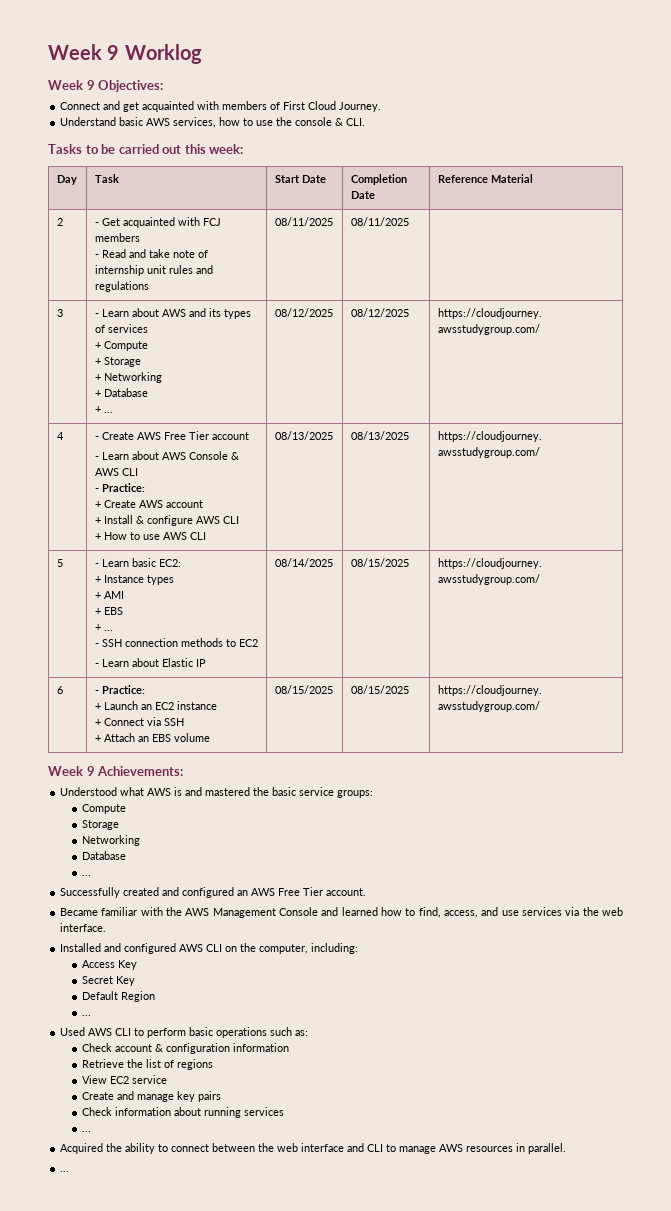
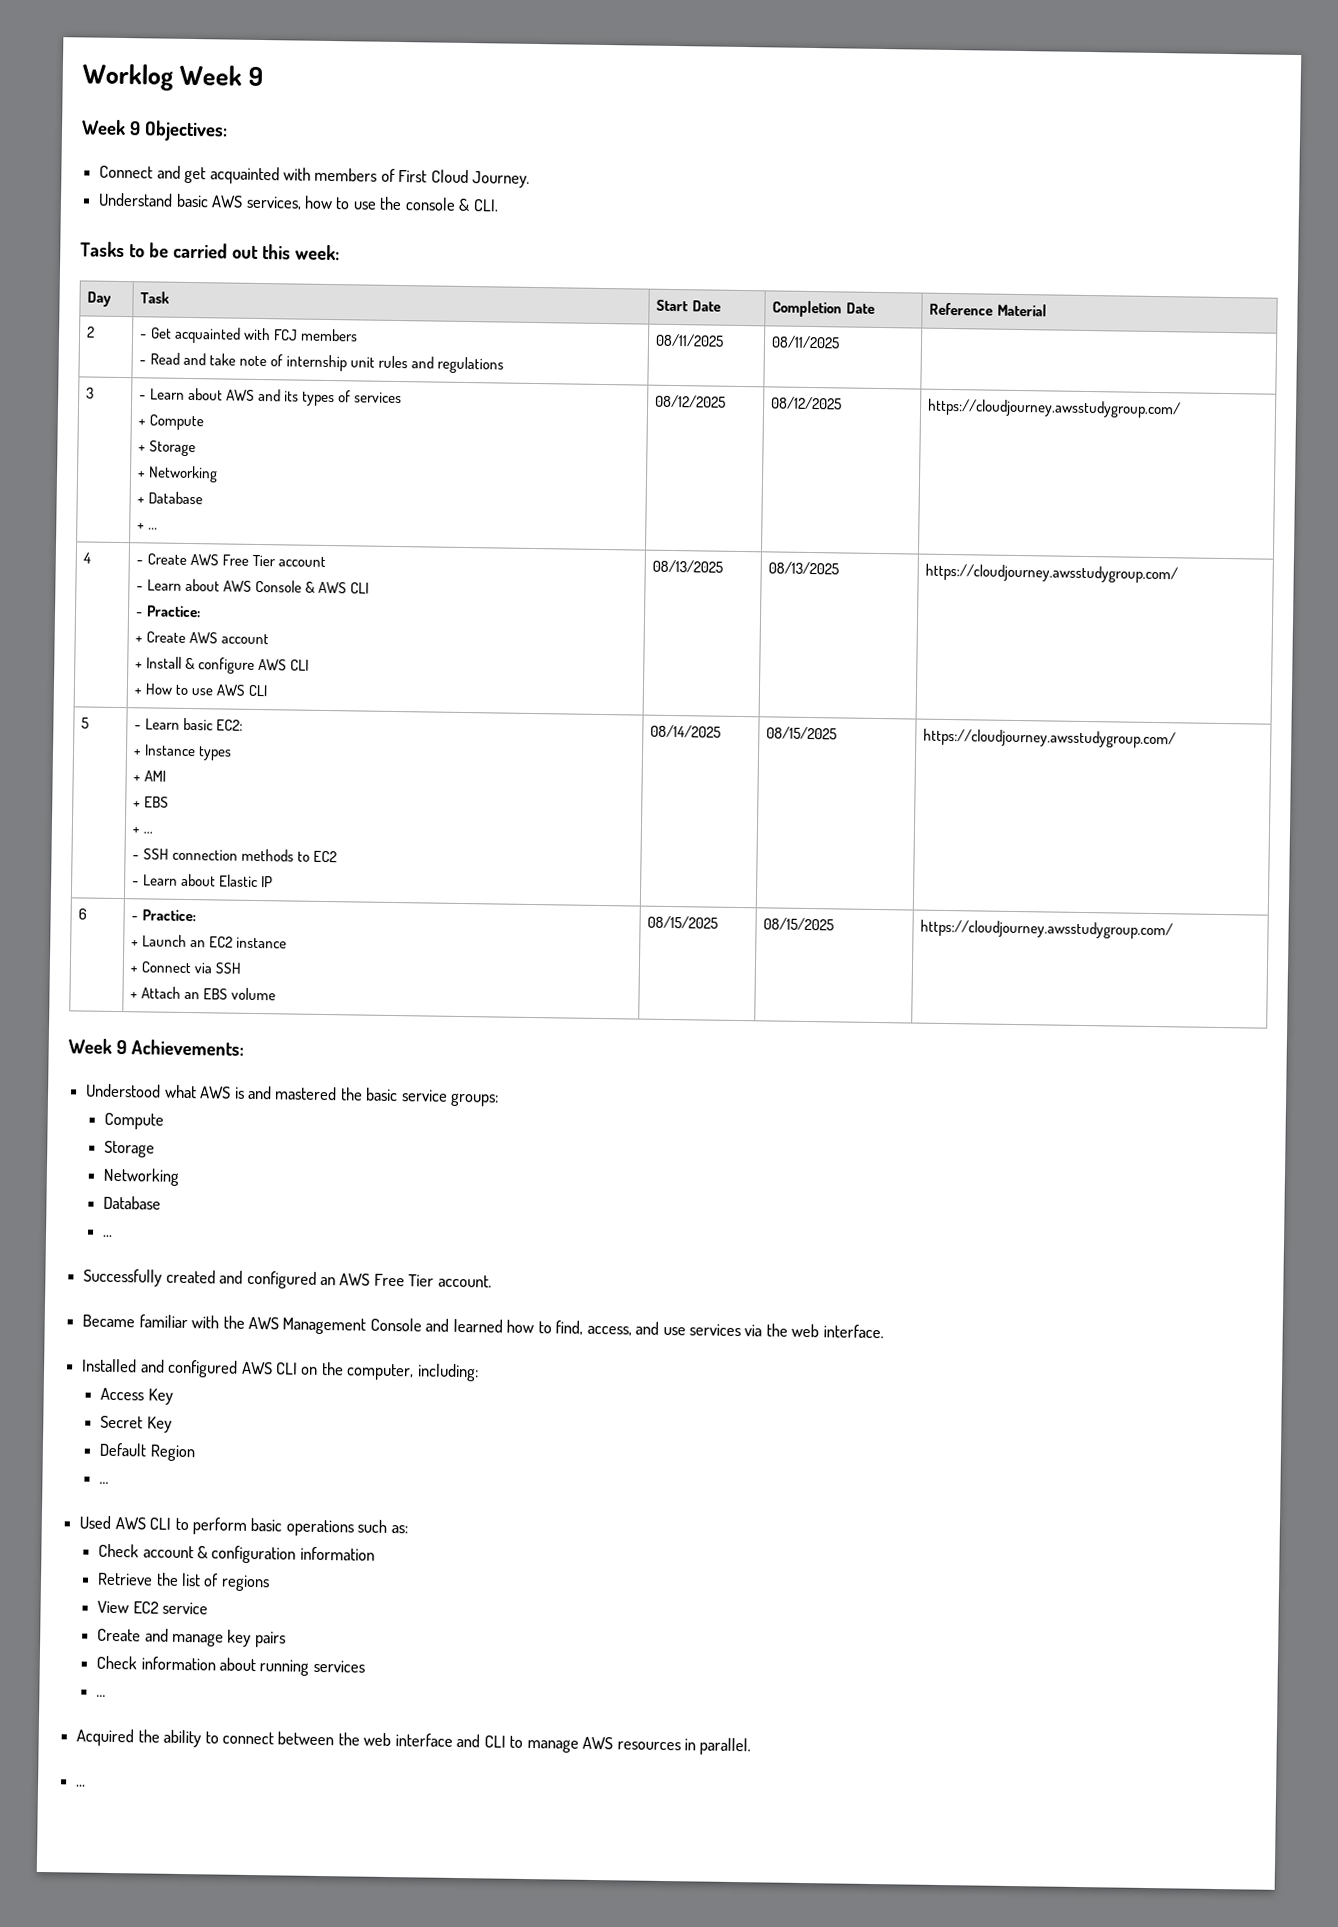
- Week 9 Worklog
+ Worklog Week 9

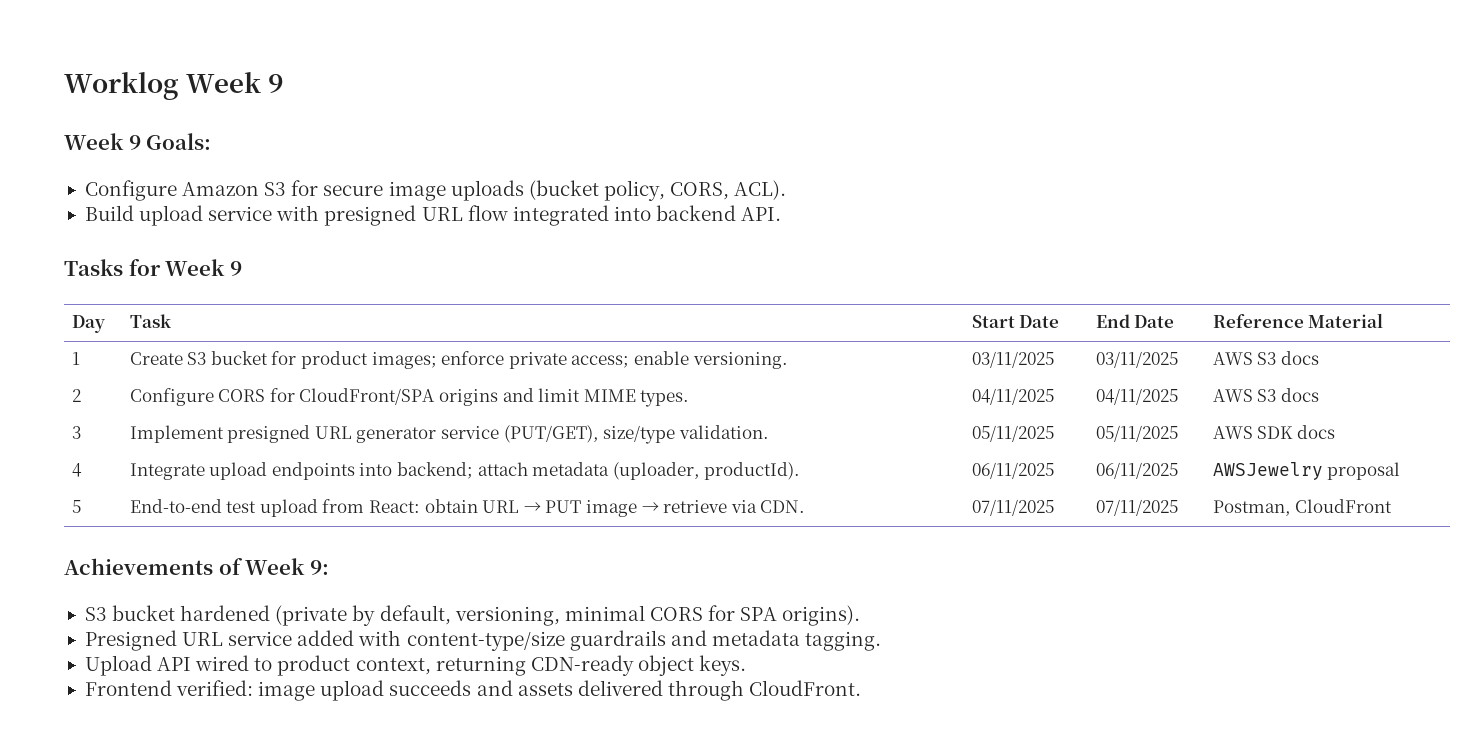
- Week 9 Objectives:
- Connect and get acquainted with members of First Cloud Journey.
- Understand basic AWS services, how to use the console & CLI.
- Tasks to be carried out this week:
+ Week 9 Goals:
+ Configure Amazon S3 for secure image uploads (bucket policy, CORS, ACL).
+ Build upload service with presigned URL flow integrated into backend API.
+ Tasks for Week 9
- Day | Task | Start Date | Completion Date | Reference Material
+ Day | Task | Start Date | End Date | Reference Material
- 2 | - Get acquainted with FCJ members
- - Read and take note of internship unit rules and regulations | 08/11/2025 | 08/11/2025 |
- 3 | - Learn about AWS and its types of services
- + Compute
- + Storage
- + Networking
- + Database
- + ... | 08/12/2025 | 08/12/2025 | https://cloudjourney.awsstudygroup.com/
- 4 | - Create AWS Free Tier account
- - Learn about AWS Console & AWS CLI
- - Practice:
- + Create AWS account
- + Install & configure AWS CLI
- + How to use AWS CLI | 08/13/2025 | 08/13/2025 | https://cloudjourney.awsstudygroup.com/
- 5 | - Learn basic EC2:
- + Instance types
- + AMI
- + EBS
- + ...
- - SSH connection methods to EC2
- - Learn about Elastic IP | 08/14/2025 | 08/15/2025 | https://cloudjourney.awsstudygroup.com/
- 6 | - Practice:
- + Launch an EC2 instance
- + Connect via SSH
- + Attach an EBS volume | 08/15/2025 | 08/15/2025 | https://cloudjourney.awsstudygroup.com/
- Week 9 Achievements:
- Understood what AWS is and mastered the basic service groups:
- Compute
- Storage
- Networking
- Database
- ...
- Successfully created and configured an AWS Free Tier account.
- Became familiar with the AWS Management Console and learned how to find, access, and use services via the web interface.
- Installed and configured AWS CLI on the computer, including:
- Access Key
- Secret Key
- Default Region
- ...
- Used AWS CLI to perform basic operations such as:
- Check account & configuration information
- Retrieve the list of regions
- View EC2 service
- Create and manage key pairs
- Check information about running services
- ...
- Acquired the ability to connect between the web interface and CLI to manage AWS resources in parallel.
- ...
+ 1 | Create S3 bucket for product images; enforce private access; enable versioning. | 03/11/2025 | 03/11/2025 | AWS S3 docs
+ 2 | Configure CORS for CloudFront/SPA origins and limit MIME types. | 04/11/2025 | 04/11/2025 | AWS S3 docs
+ 3 | Implement presigned URL generator service (PUT/GET), size/type validation. | 05/11/2025 | 05/11/2025 | AWS SDK docs
+ 4 | Integrate upload endpoints into backend; attach metadata (uploader, productId). | 06/11/2025 | 06/11/2025 | AWSJewelry proposal
+ 5 | End-to-end test upload from React: obtain URL → PUT image → retrieve via CDN. | 07/11/2025 | 07/11/2025 | Postman, CloudFront
+ Achievements of Week 9:
+ S3 bucket hardened (private by default, versioning, minimal CORS for SPA origins).
+ Presigned URL service added with content-type/size guardrails and metadata tagging.
+ Upload API wired to product context, returning CDN-ready object keys.
+ Frontend verified: image upload succeeds and assets delivered through CloudFront.

